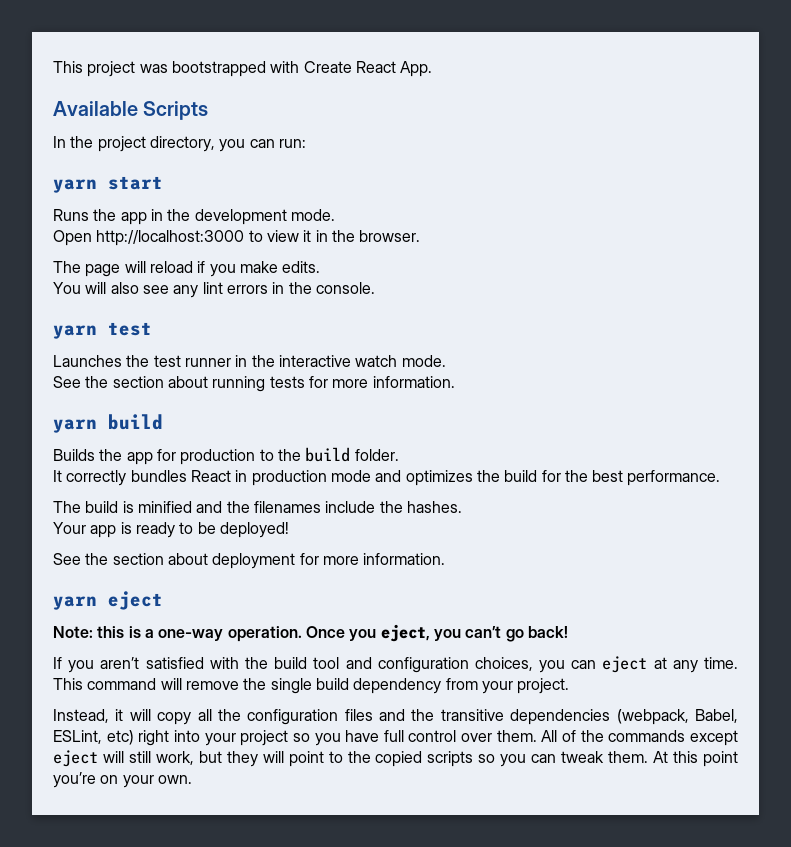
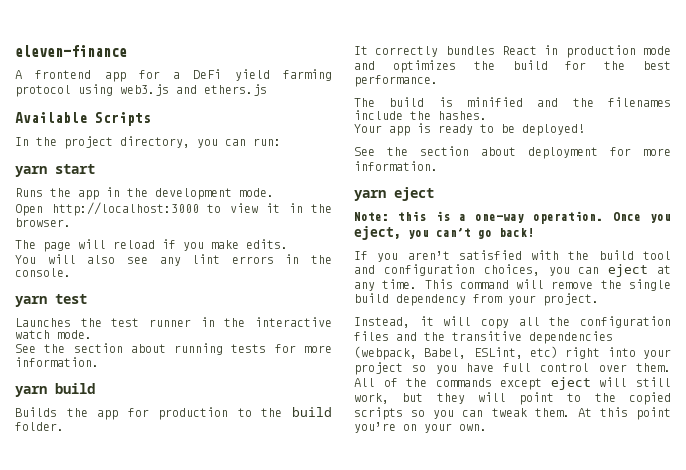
- This project was bootstrapped with Create React App.
+ eleven-finance
+ A frontend app for a DeFi yield farming protocol using web3.js and ethers.js

